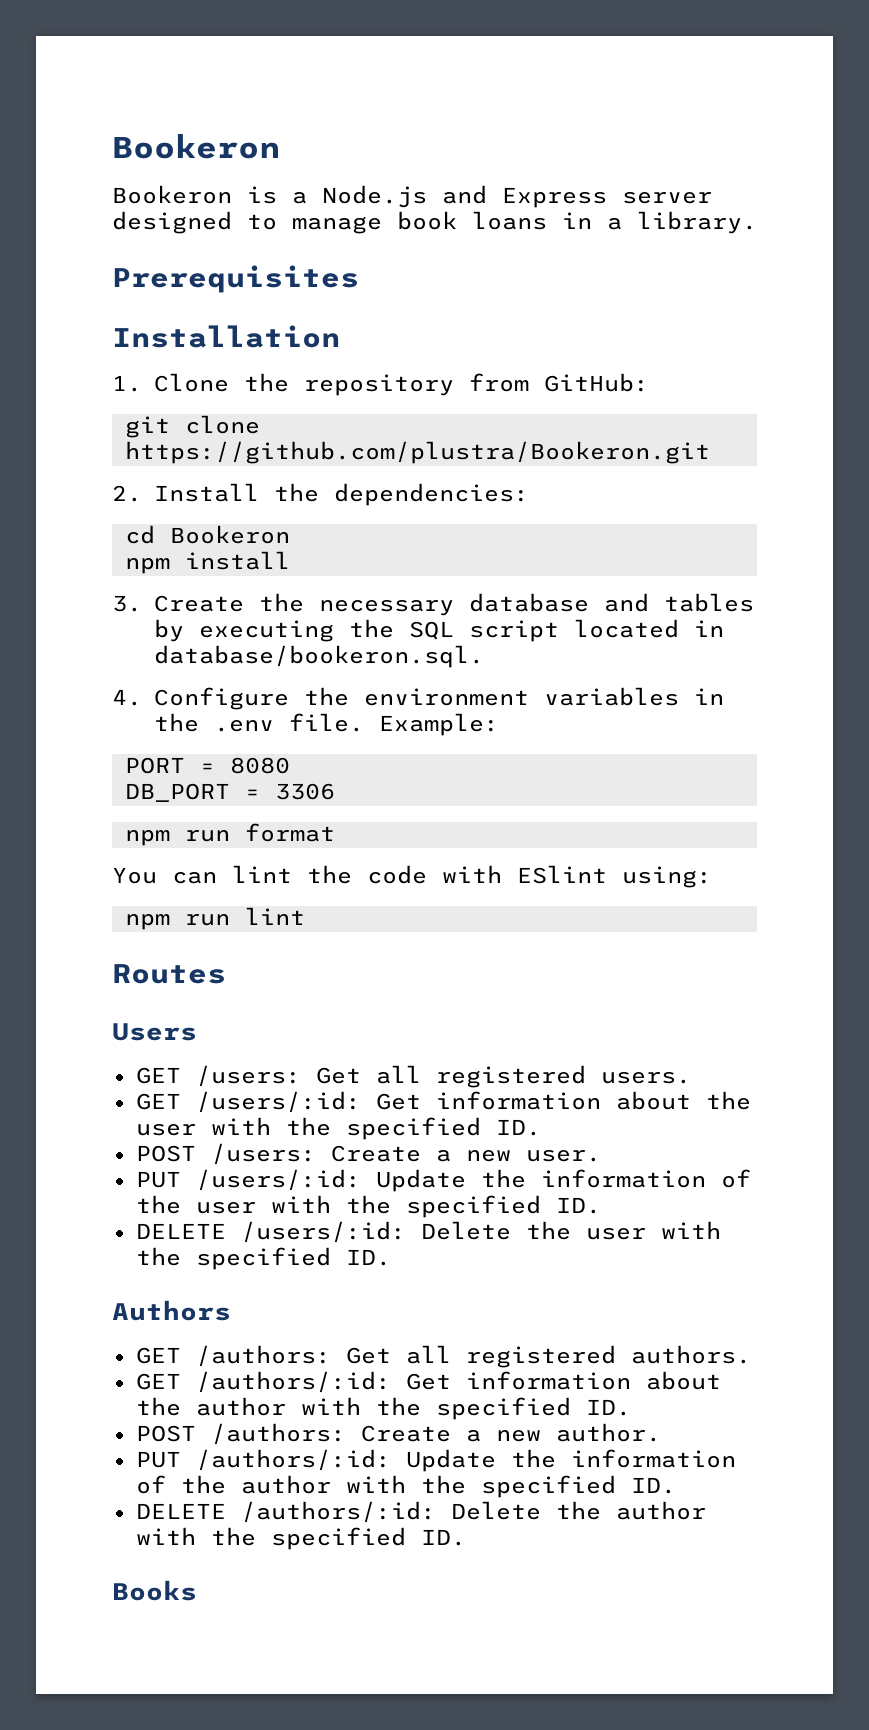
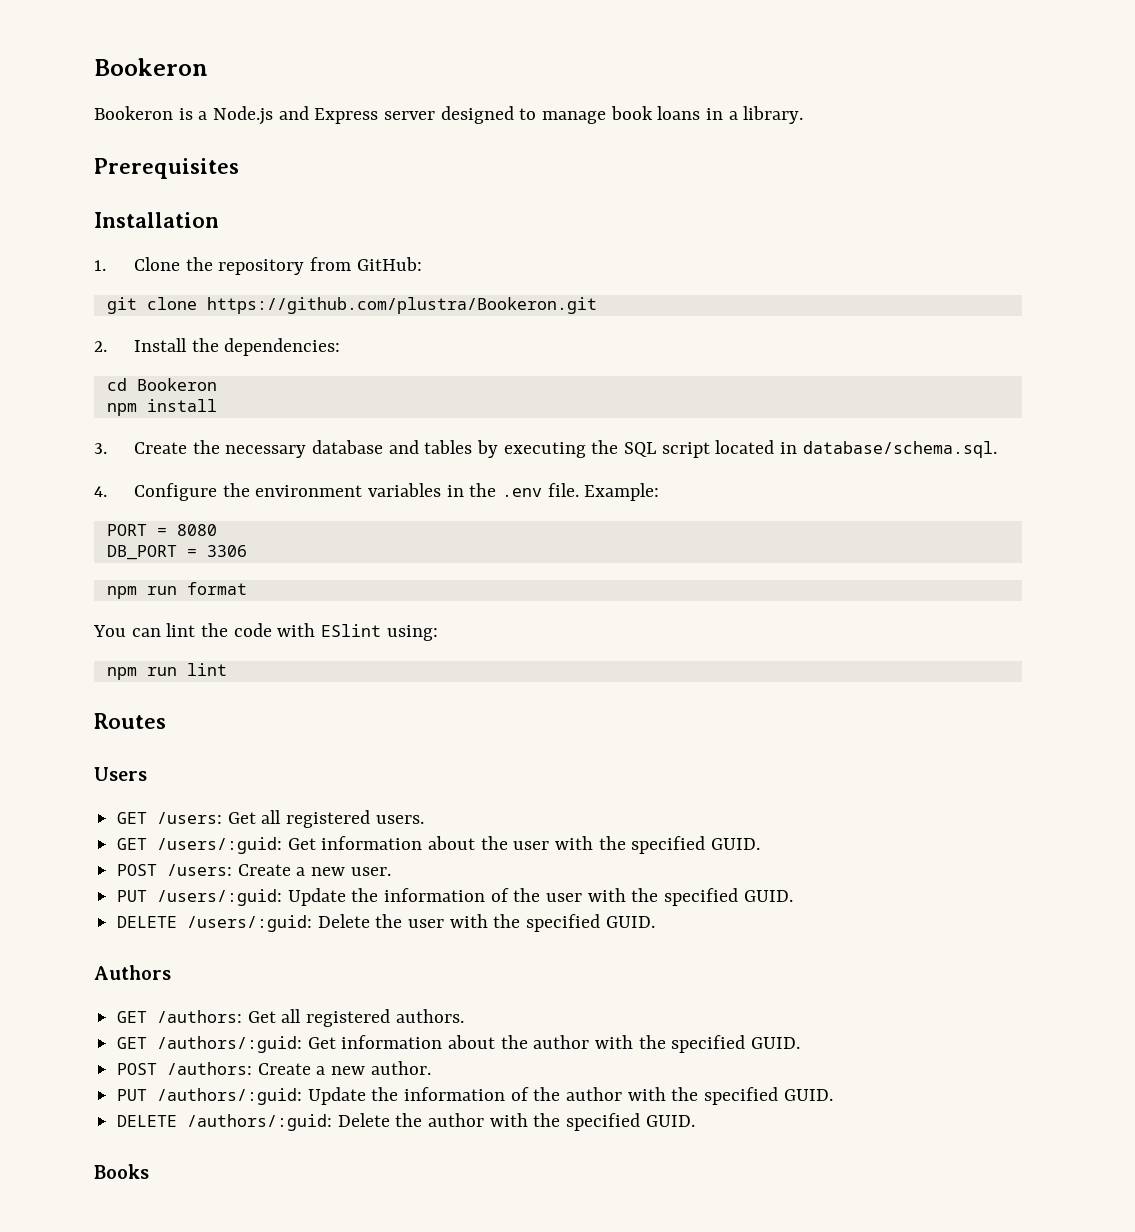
- 3. Create the necessary database and tables by executing the SQL script located in database/bookeron.sql.
+ 3. Create the necessary database and tables by executing the SQL script located in database/schema.sql.
- GET /users/:id: Get information about the user with the specified ID.
+ GET /users/:guid: Get information about the user with the specified GUID.
- PUT /users/:id: Update the information of the user with the specified ID.
- DELETE /users/:id: Delete the user with the specified ID.
+ PUT /users/:guid: Update the information of the user with the specified GUID.
+ DELETE /users/:guid: Delete the user with the specified GUID.
- GET /authors/:id: Get information about the author with the specified ID.
+ GET /authors/:guid: Get information about the author with the specified GUID.
- PUT /authors/:id: Update the information of the author with the specified ID.
- DELETE /authors/:id: Delete the author with the specified ID.
+ PUT /authors/:guid: Update the information of the author with the specified GUID.
+ DELETE /authors/:guid: Delete the author with the specified GUID.

